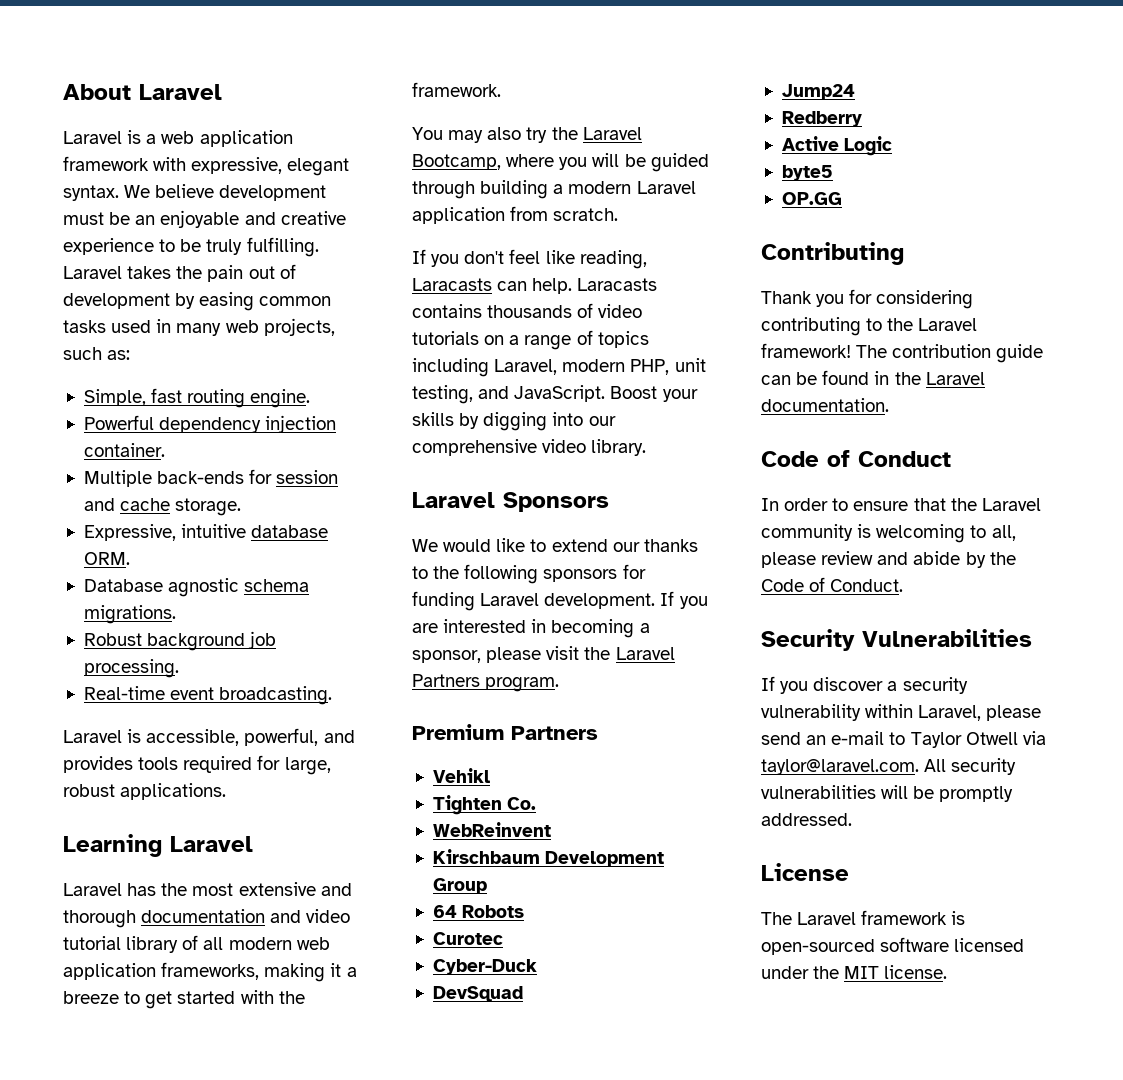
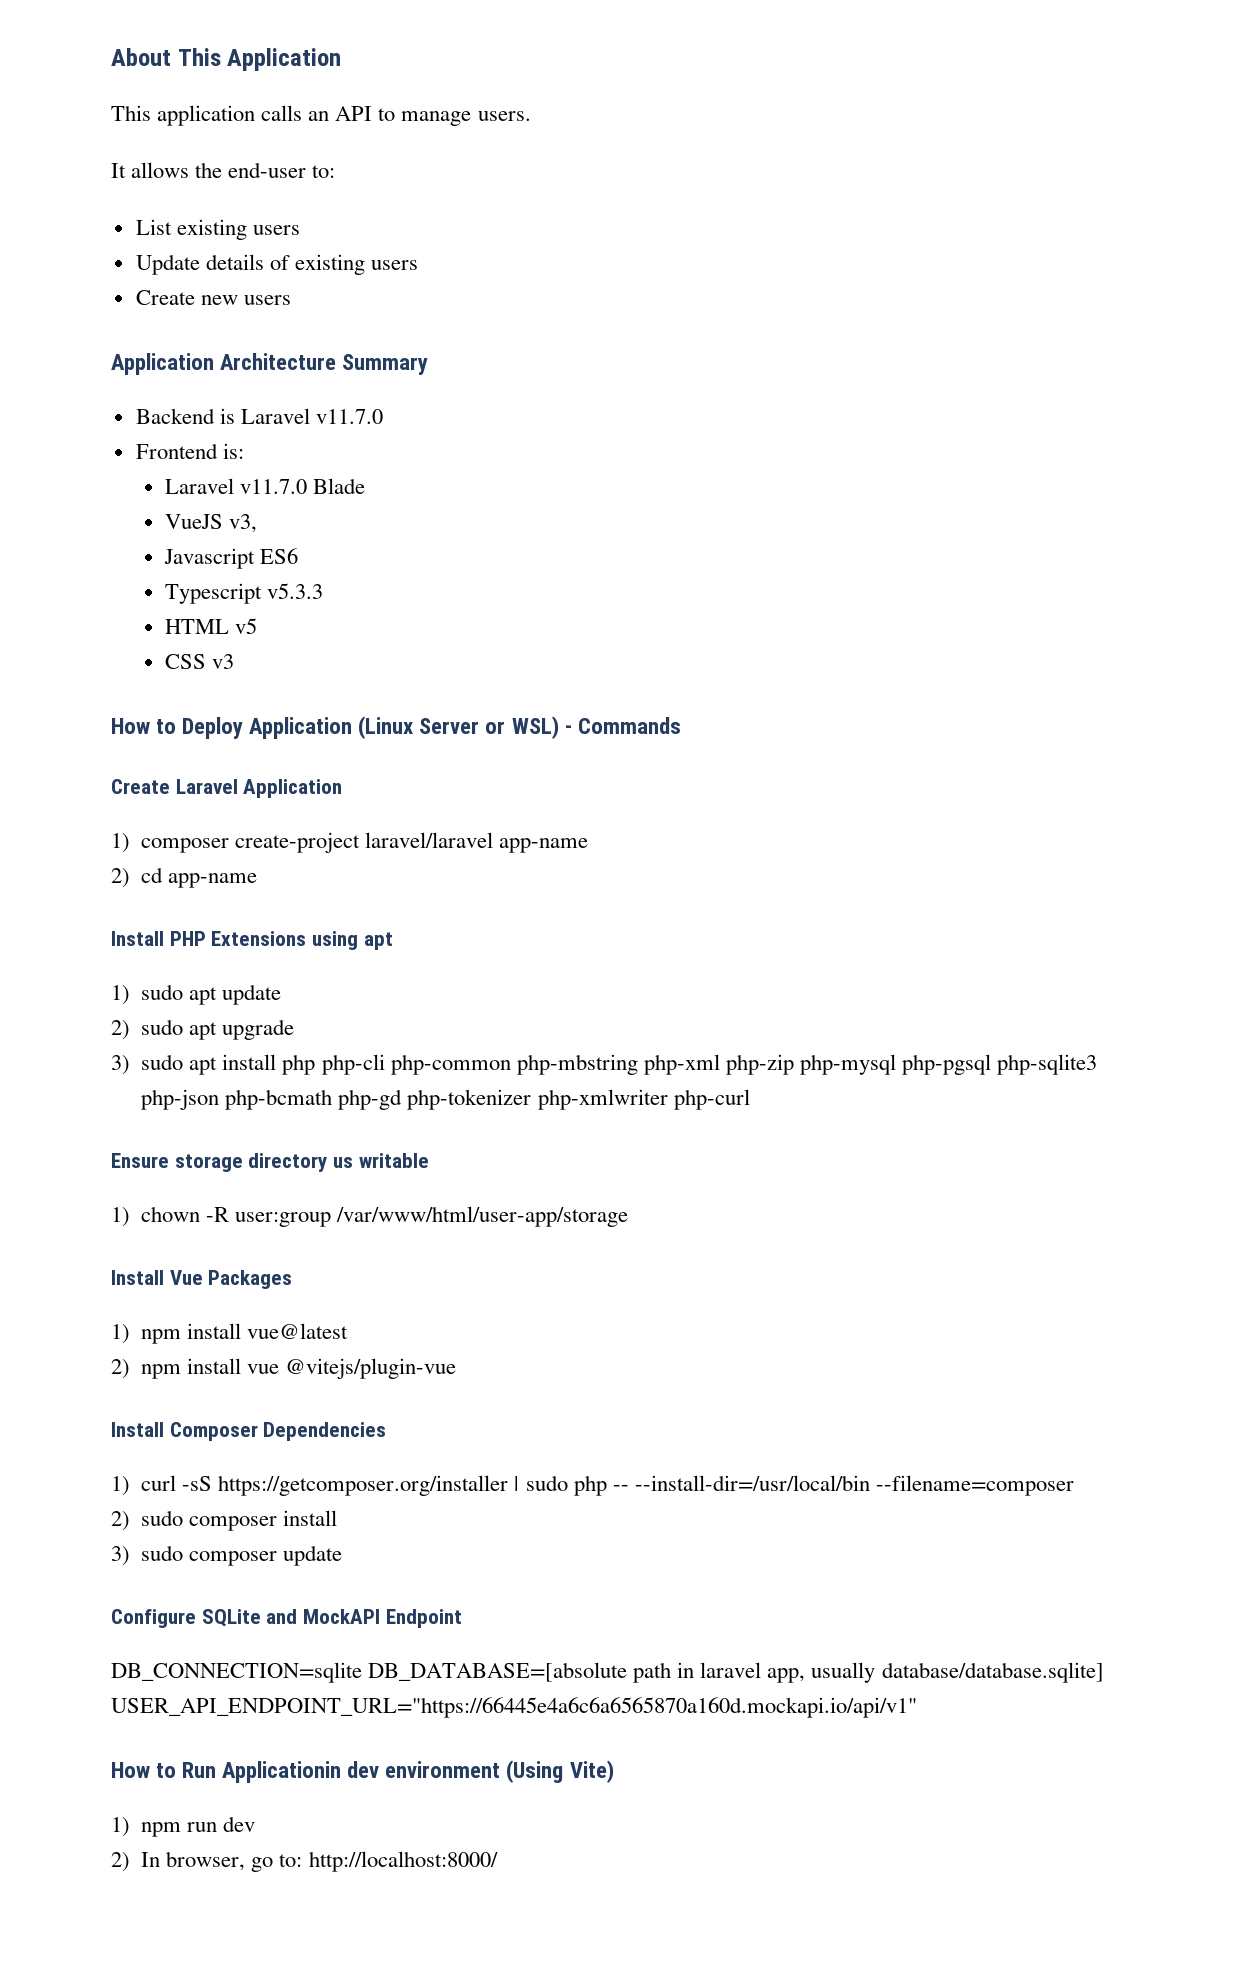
- About Laravel
- Laravel is a web application framework with expressive, elegant syntax. We believe development must be an enjoyable and creative experience to be truly fulfilling. Laravel takes the pain out of development by easing common tasks used in many web projects, such as:
- Simple, fast routing engine.
- Powerful dependency injection container.
- Multiple back-ends for session and cache storage.
- Expressive, intuitive database ORM.
- Database agnostic schema migrations.
- Robust background job processing.
- Real-time event broadcasting.
- Laravel is accessible, powerful, and provides tools required for large, robust applications.
- Learning Laravel
- Laravel has the most extensive and thorough documentation and video tutorial library of all modern web application frameworks, making it a breeze to get started with the framework.
- You may also try the Laravel Bootcamp, where you will be guided through building a modern Laravel application from scratch.
- If you don't feel like reading, Laracasts can help. Laracasts contains thousands of video tutorials on a range of topics including Laravel, modern PHP, unit testing, and JavaScript. Boost your skills by digging into our comprehensive video library.
- Laravel Sponsors
- We would like to extend our thanks to the following sponsors for funding Laravel development. If you are interested in becoming a sponsor, please visit the Laravel Partners program.
- Premium Partners
- Vehikl
- Tighten Co.
- WebReinvent
- Kirschbaum Development Group
- 64 Robots
- Curotec
- Cyber-Duck
- DevSquad
- Jump24
- Redberry
- Active Logic
- byte5
- OP.GG
- Contributing
- Thank you for considering contributing to the Laravel framework! The contribution guide can be found in the Laravel documentation.
- Code of Conduct
- In order to ensure that the Laravel community is welcoming to all, please review and abide by the Code of Conduct.
- Security Vulnerabilities
- If you discover a security vulnerability within Laravel, please send an e-mail to Taylor Otwell via taylor@laravel.com. All security vulnerabilities will be promptly addressed.
- License
- The Laravel framework is open-sourced software licensed under the MIT license.
+ About This Application
+ This application calls an API to manage users.
+ It allows the end-user to:
+ List existing users
+ Update details of existing users
+ Create new users
+ Application Architecture Summary
+ Backend is Laravel v11.7.0
+ Frontend is:
+ Laravel v11.7.0 Blade
+ VueJS v3,
+ Javascript ES6
+ Typescript v5.3.3
+ HTML v5
+ CSS v3
+ How to Deploy Application (Linux Server or WSL) - Commands
+ Create Laravel Application
+ 1) composer create-project laravel/laravel app-name
+ 2) cd app-name
+ Install PHP Extensions using apt
+ 1) sudo apt update
+ 2) sudo apt upgrade
+ 3) sudo apt install php php-cli php-common php-mbstring php-xml php-zip php-mysql php-pgsql php-sqlite3 php-json php-bcmath php-gd php-tokenizer php-xmlwriter php-curl
+ Ensure storage directory us writable
+ 1) chown -R user:group /var/www/html/user-app/storage
+ Install Vue Packages
+ 1) npm install vue@latest
+ 2) npm install vue @vitejs/plugin-vue
+ Install Composer Dependencies
+ 1) curl -sS https://getcomposer.org/installer | sudo php -- --install-dir=/usr/local/bin --filename=composer
+ 2) sudo composer install
+ 3) sudo composer update
+ Configure SQLite and MockAPI Endpoint
+ DB_CONNECTION=sqlite DB_DATABASE=[absolute path in laravel app, usually database/database.sqlite] USER_API_ENDPOINT_URL="https://66445e4a6c6a6565870a160d.mockapi.io/api/v1"
+ How to Run Applicationin dev environment (Using Vite)
+ 1) npm run dev
+ 2) In browser, go to: http://localhost:8000/

